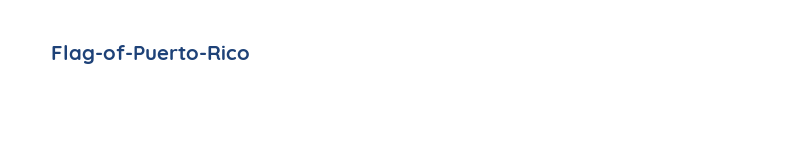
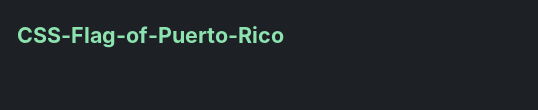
- Flag-of-Puerto-Rico
+ CSS-Flag-of-Puerto-Rico

